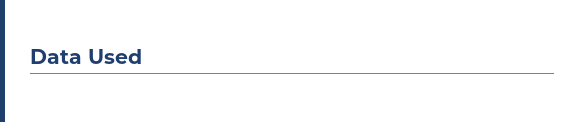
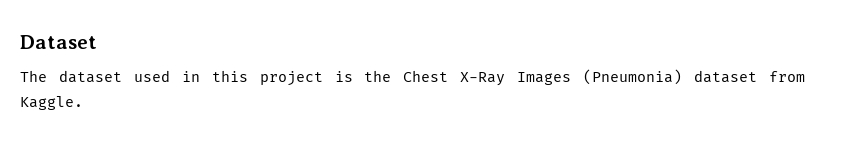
- Data Used
+ Dataset
+ The dataset used in this project is the Chest X-Ray Images (Pneumonia) dataset from Kaggle.

